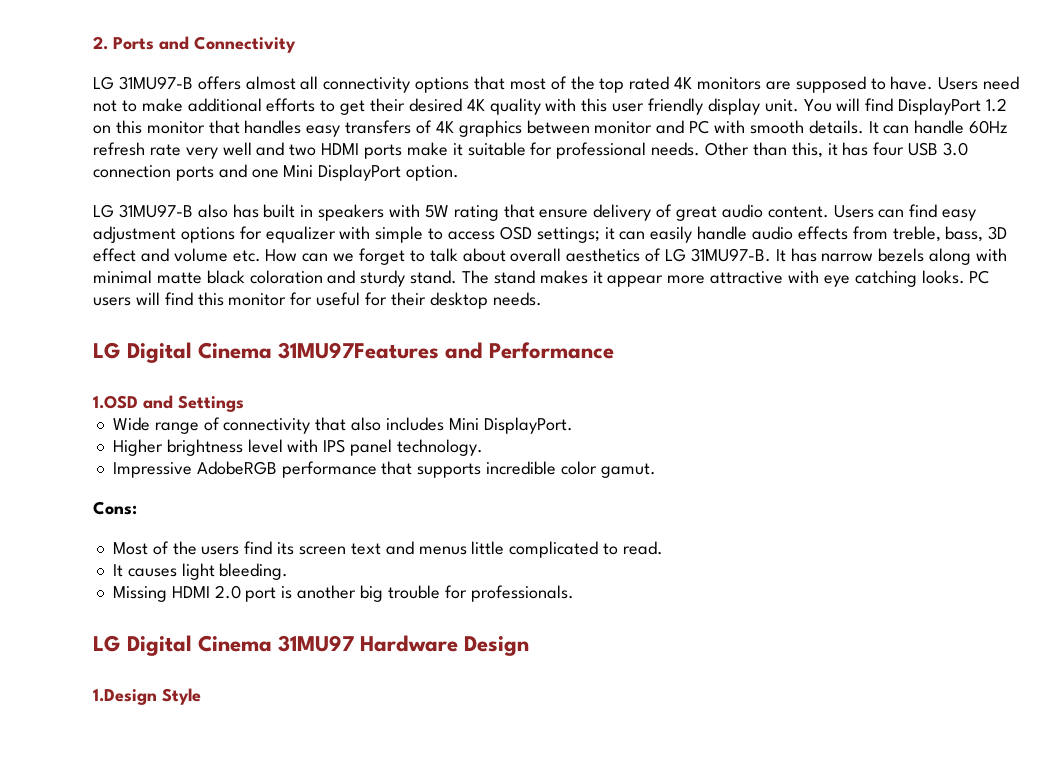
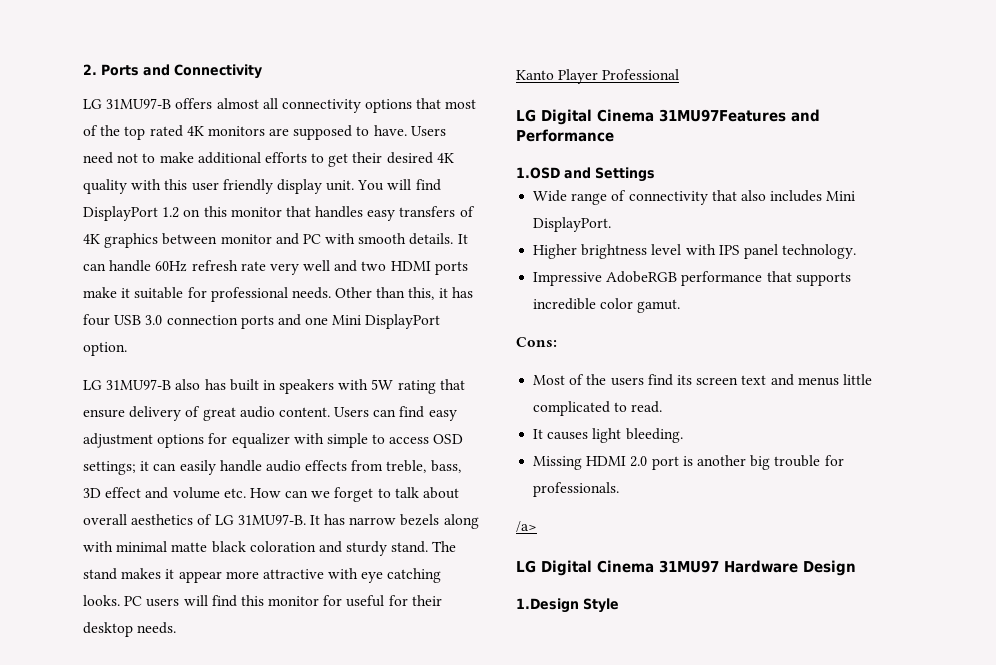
+ Kanto Player Professional
+ /a>

